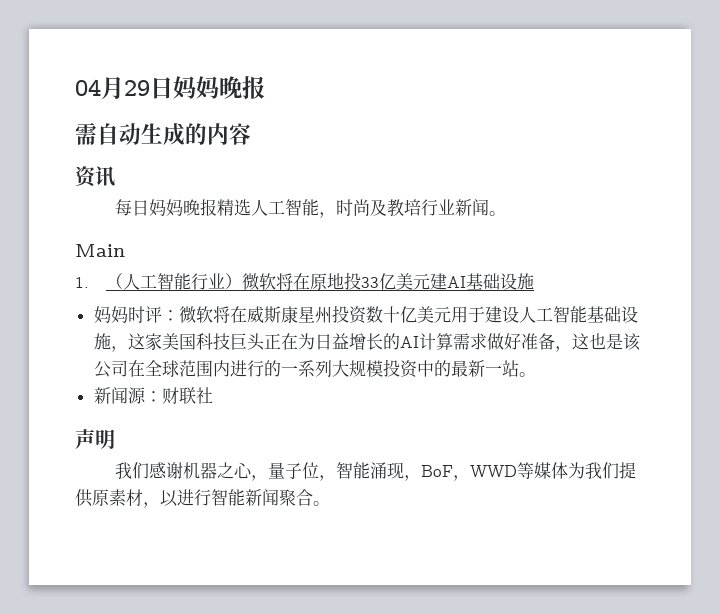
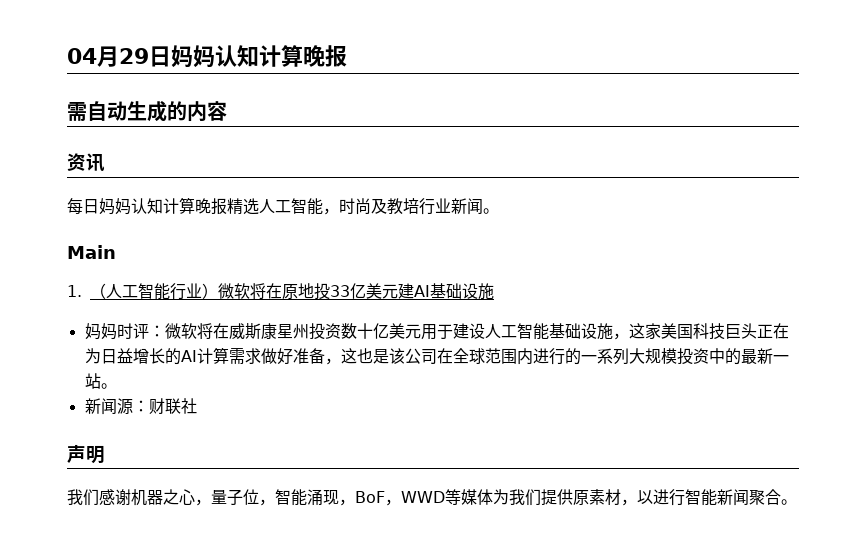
- 04月29日妈妈晚报
+ 04月29日妈妈认知计算晚报
- 每日妈妈晚报精选人工智能，时尚及教培行业新闻。
+ 每日妈妈认知计算晚报精选人工智能，时尚及教培行业新闻。

